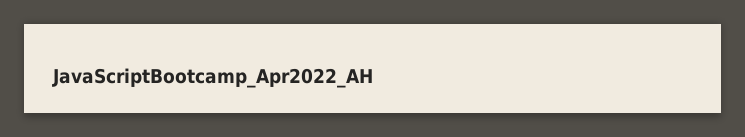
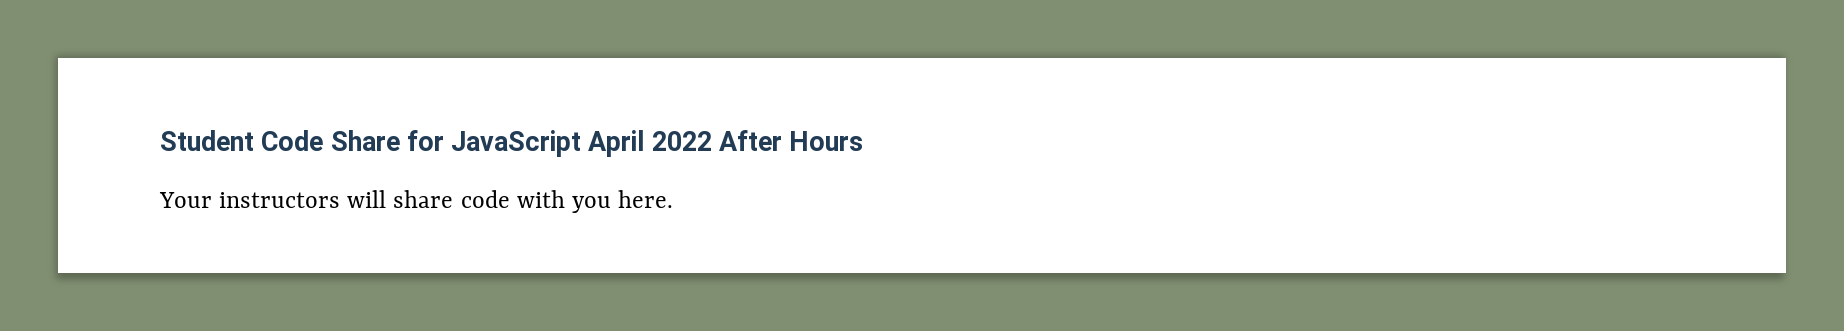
- JavaScriptBootcamp_Apr2022_AH
+ Student Code Share for JavaScript April 2022 After Hours
+ Your instructors will share code with you here.

